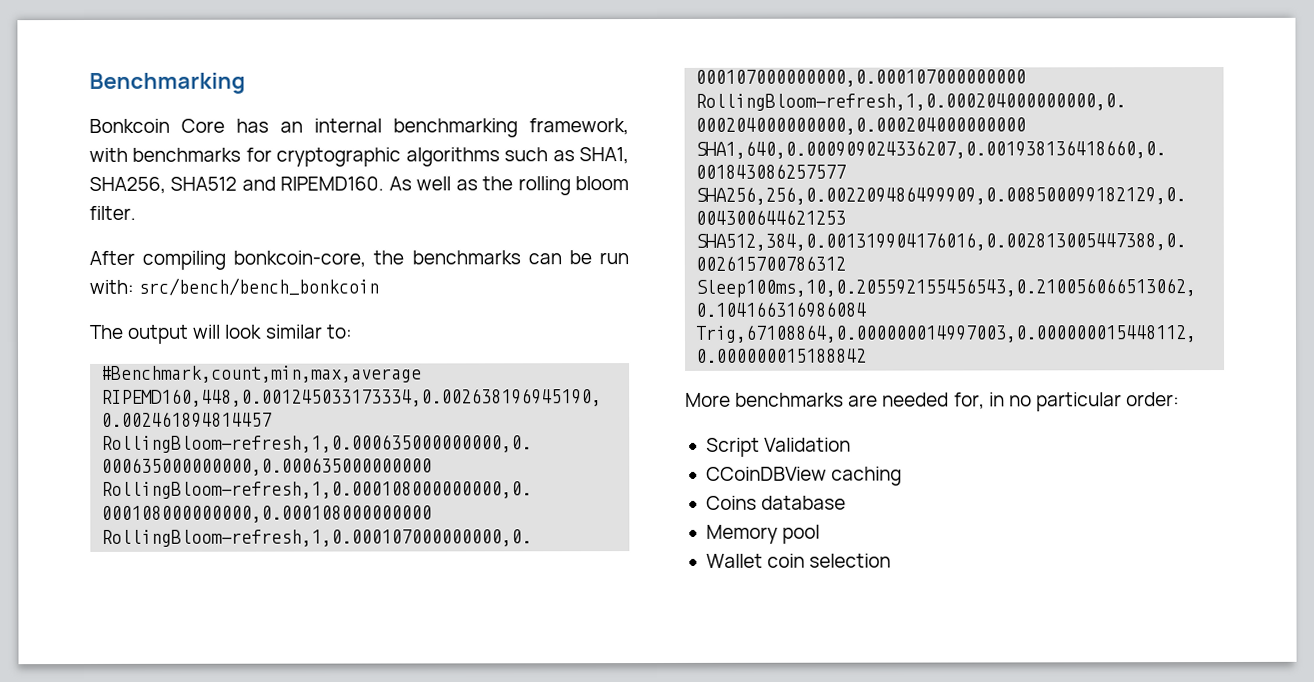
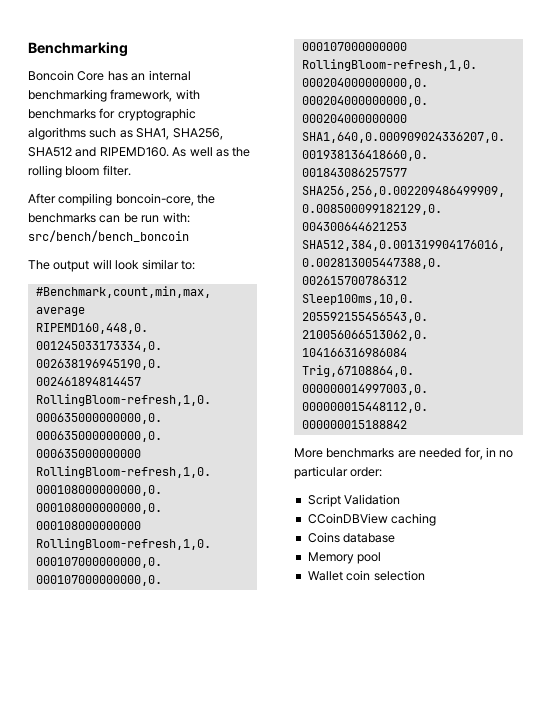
- Bonkcoin Core has an internal benchmarking framework, with benchmarks for cryptographic algorithms such as SHA1, SHA256, SHA512 and RIPEMD160.
+ Boncoin Core has an internal benchmarking framework, with benchmarks for cryptographic algorithms such as SHA1, SHA256, SHA512 and RIPEMD160.
- After compiling bonkcoin-core, the benchmarks can be run with: src/bench/bench_bonkcoin
+ After compiling boncoin-core, the benchmarks can be run with: src/bench/bench_boncoin

